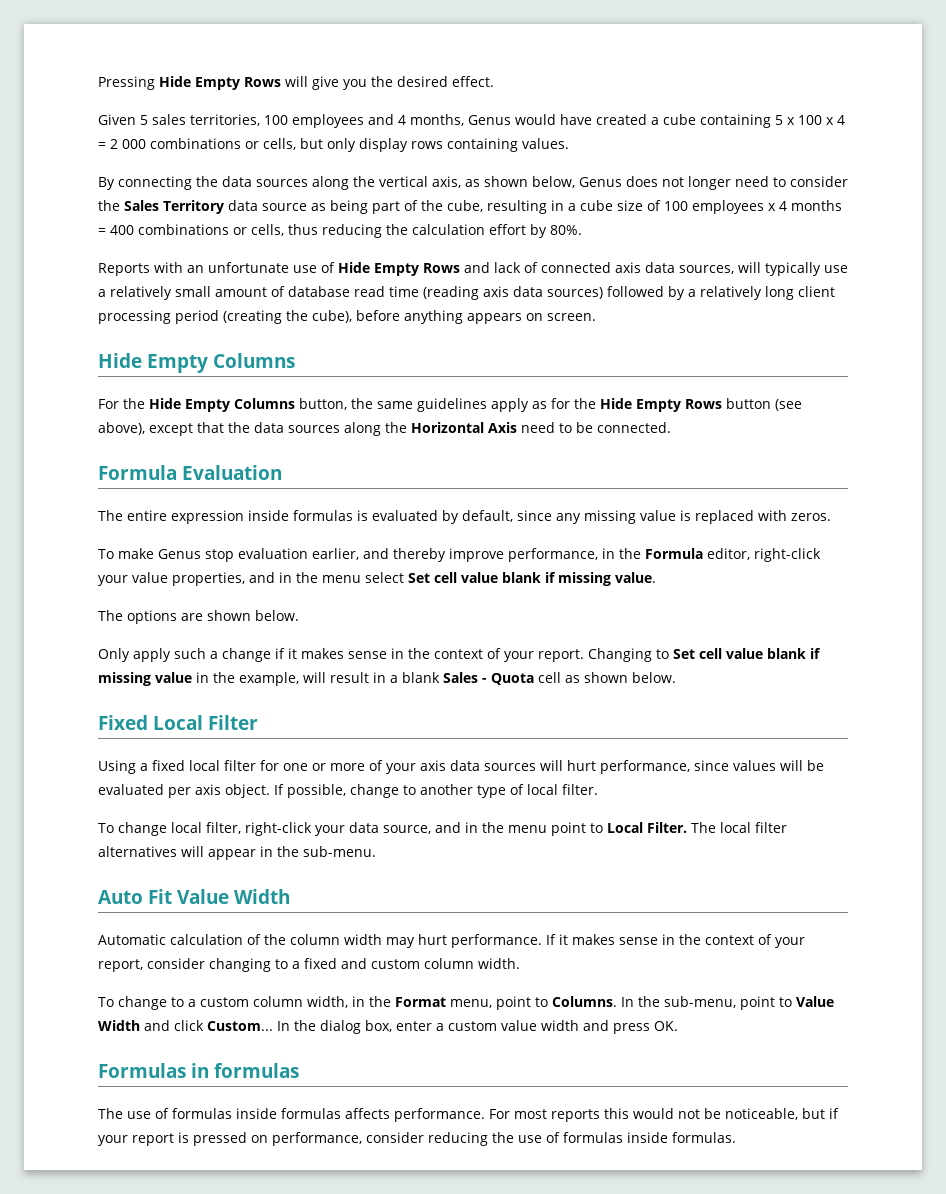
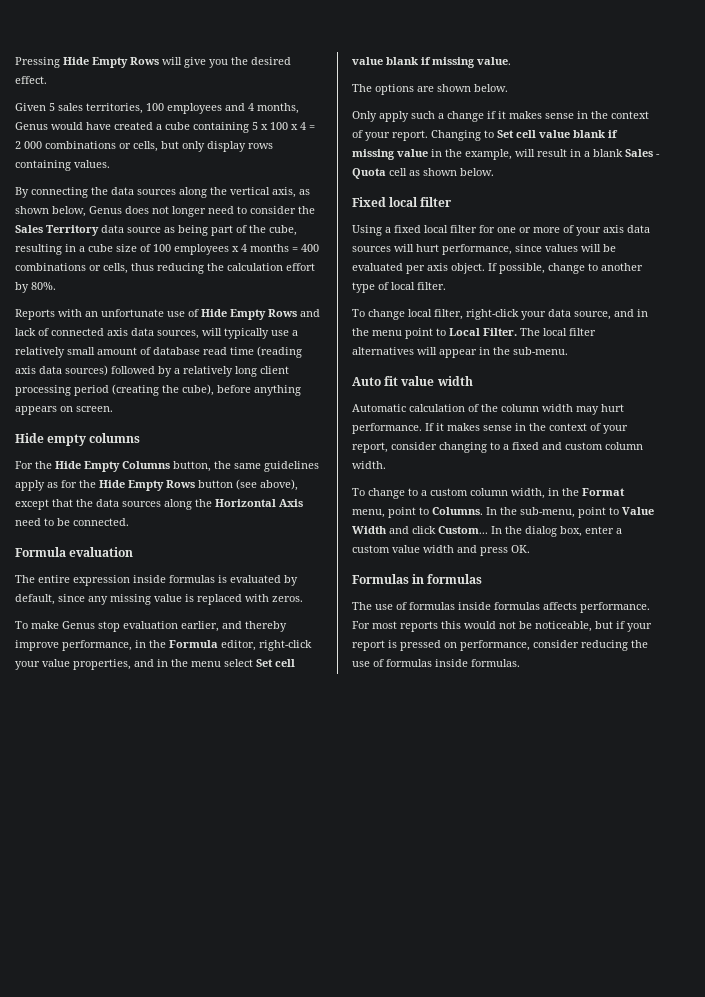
  Reports with an unfortunate use of Hide Empty Rows and lack of connected axis data sources, will typically use a relatively small amount of database read time (reading axis data sources) followed by a relatively long client processing period (creating the cube), before anything appears on screen.
- Hide Empty Columns
+ Hide empty columns
- Formula Evaluation
+ Formula evaluation
- Fixed Local Filter
+ Fixed local filter
- Auto Fit Value Width
+ Auto fit value width

